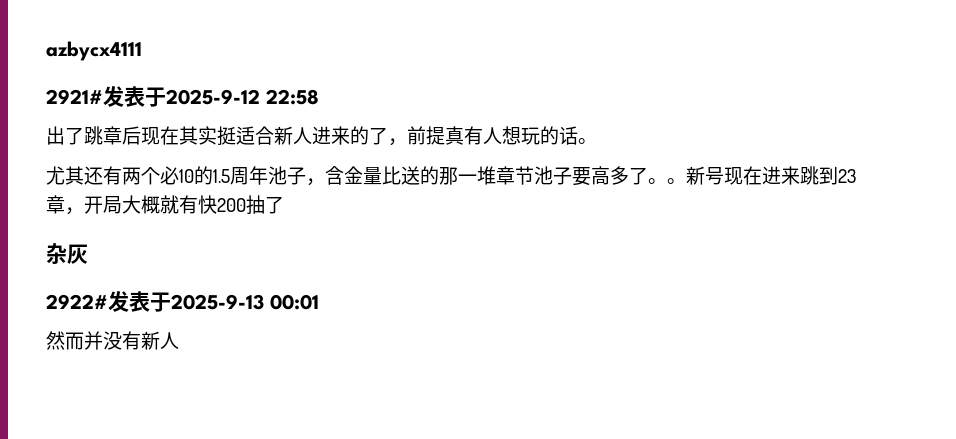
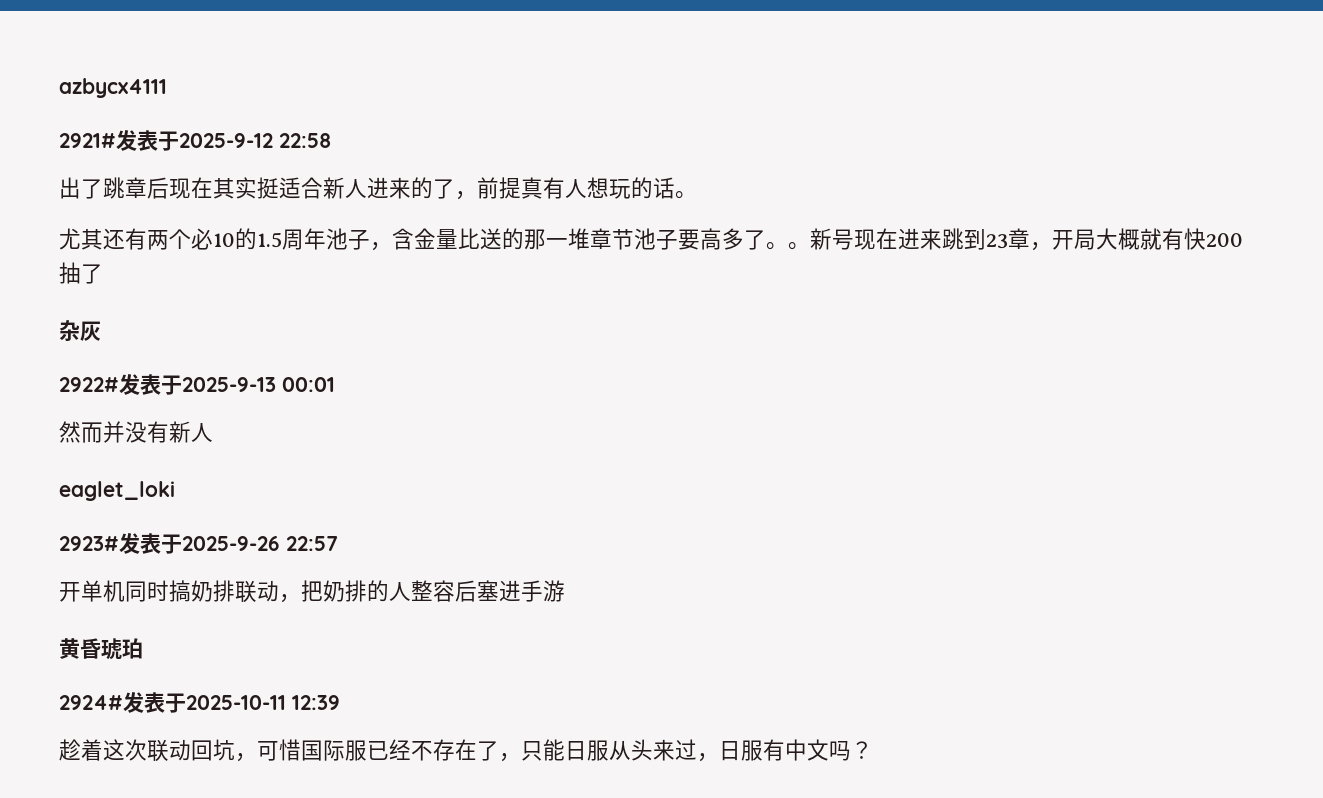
+ eaglet_loki
+ 2923#发表于2025-9-26 22:57
+ 开单机同时搞奶排联动，把奶排的人整容后塞进手游
+ 黄昏琥珀
+ 2924#发表于2025-10-11 12:39
+ 趁着这次联动回坑，可惜国际服已经不存在了，只能日服从头来过，日服有中文吗？

